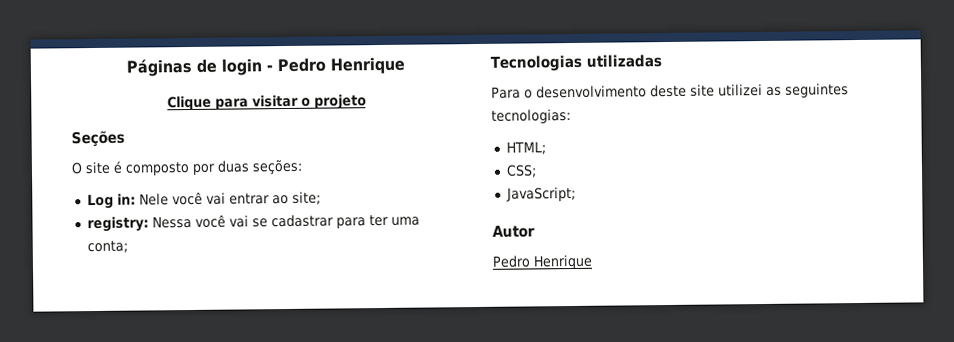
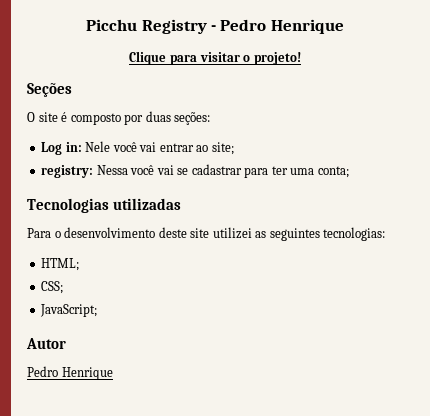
- Páginas de login - Pedro Henrique
+ Picchu Registry - Pedro Henrique
- Clique para visitar o projeto
+ Clique para visitar o projeto!

